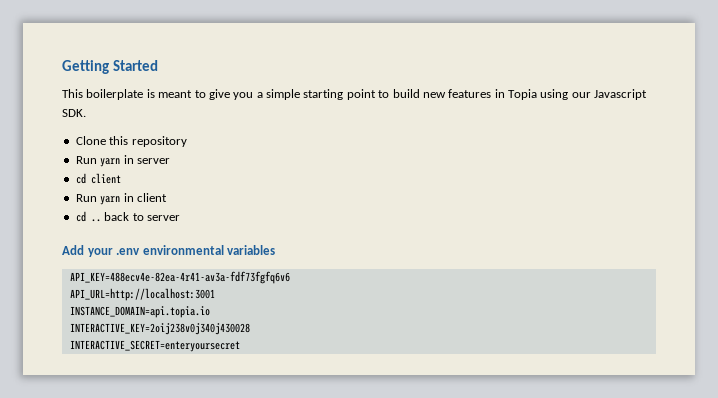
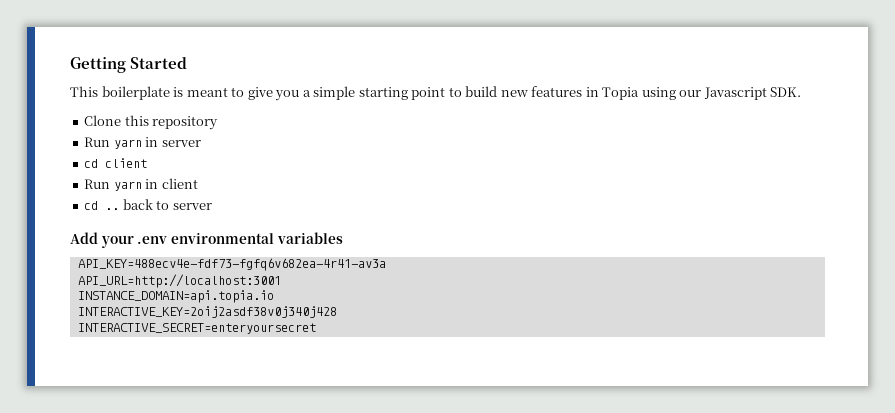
- API_KEY=488ecv4e-82ea-4r41-av3a-fdf73fgfq6v6
+ API_KEY=488ecv4e-fdf73-fgfq6v682ea-4r41-av3a
- INTERACTIVE_KEY=2oij238v0j340j430028
+ INTERACTIVE_KEY=2oij2asdf38v0j340j428

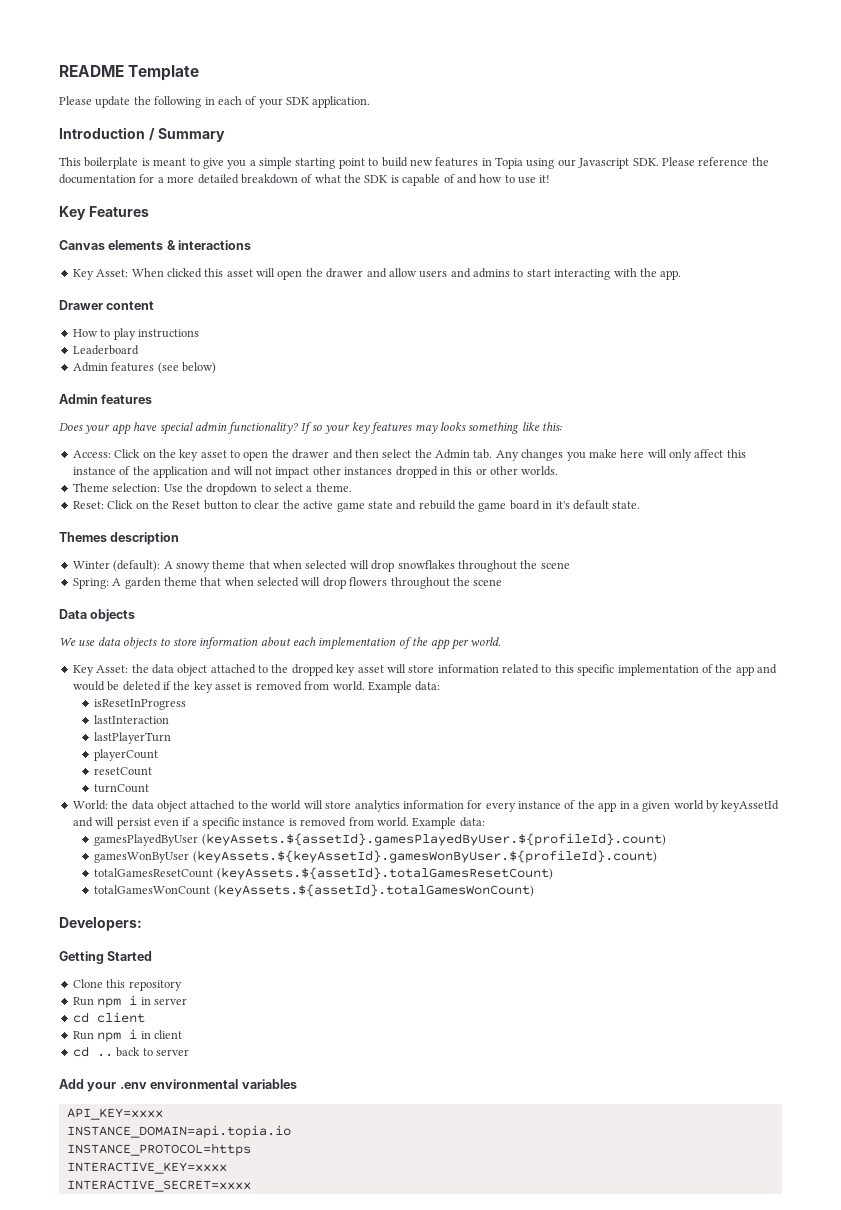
- Getting Started
+ README Template
+ Please update the following in each of your SDK application.
+ Introduction / Summary
- This boilerplate is meant to give you a simple starting point to build new features in Topia using our Javascript SDK.
+ This boilerplate is meant to give you a simple starting point to build new features in Topia using our Javascript SDK. Please reference the documentation for a more detailed breakdown of what the SDK is capable of and how to use it!
+ Key Features
+ Canvas elements & interactions
+ Key Asset: When clicked this asset will open the drawer and allow users and admins to start interacting with the app.
+ Drawer content
+ How to play instructions
+ Leaderboard
+ Admin features (see below)
+ Admin features
+ Does your app have special admin functionality? If so your key features may looks something like this:
+ Access: Click on the key asset to open the drawer and then select the Admin tab. Any changes you make here will only affect this instance of the application and will not impact other instances dropped in this or other worlds.
+ Theme selection: Use the dropdown to select a theme.
+ Reset: Click on the Reset button to clear the active game state and rebuild the game board in it's default state.
+ Themes description
+ Winter (default): A snowy theme that when selected will drop snowflakes throughout the scene
+ Spring: A garden theme that when selected will drop flowers throughout the scene
+ Data objects
+ We use data objects to store information about each implementation of the app per world.
+ Key Asset: the data object attached to the dropped key asset will store information related to this specific implementation of the app and would be deleted if the key asset is removed from world. Example data:
+ isResetInProgress
+ lastInteraction
+ lastPlayerTurn
+ playerCount
+ resetCount
+ turnCount
+ World: the data object attached to the world will store analytics information for every instance of the app in a given world by keyAssetId and will persist even if a specific instance is removed from world. Example data:
+ gamesPlayedByUser (keyAssets.${assetId}.gamesPlayedByUser.${profileId}.count)
+ gamesWonByUser (keyAssets.${keyAssetId}.gamesWonByUser.${profileId}.count)
+ totalGamesResetCount (keyAssets.${assetId}.totalGamesResetCount)
+ totalGamesWonCount (keyAssets.${assetId}.totalGamesWonCount)
+ Developers:
+ Getting Started
- Run yarn in server
+ Run npm i in server
- Run yarn in client
+ Run npm i in client
- API_KEY=488ecv4e-fdf73-fgfq6v682ea-4r41-av3a
- API_URL=http://localhost:3001
+ API_KEY=xxxx
- INTERACTIVE_KEY=2oij2asdf38v0j340j428
- INTERACTIVE_SECRET=enteryoursecret
+ INSTANCE_PROTOCOL=https
+ INTERACTIVE_KEY=xxxx
+ INTERACTIVE_SECRET=xxxx

